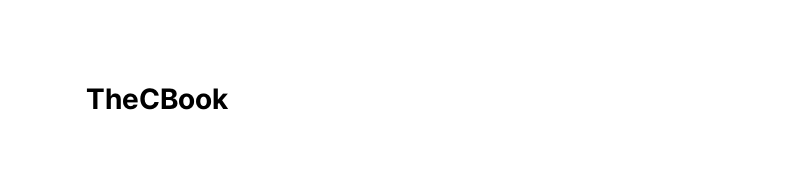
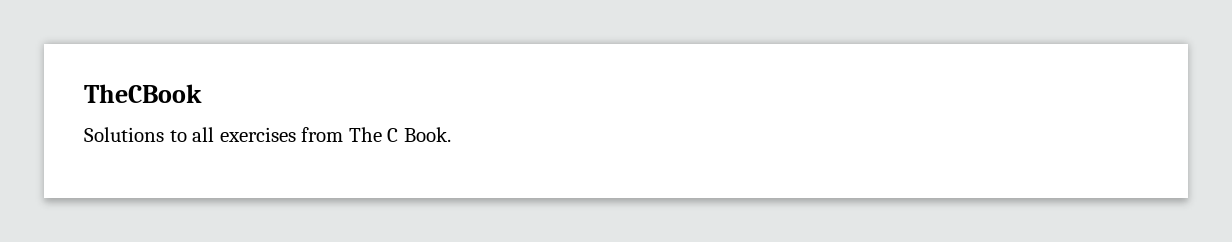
+ Solutions to all exercises from The C Book.

